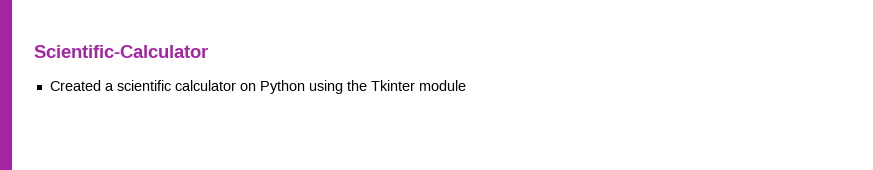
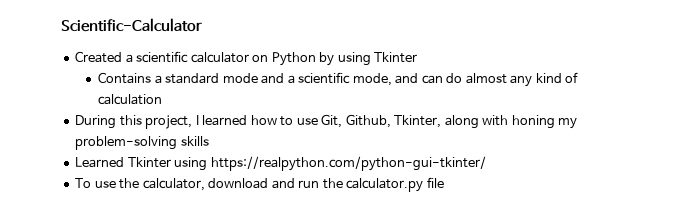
- Created a scientific calculator on Python using the Tkinter module
+ Created a scientific calculator on Python by using Tkinter
+ Contains a standard mode and a scientific mode, and can do almost any kind of calculation
+ During this project, I learned how to use Git, Github, Tkinter, along with honing my problem-solving skills
+ Learned Tkinter using https://realpython.com/python-gui-tkinter/
+ To use the calculator, download and run the calculator.py file

